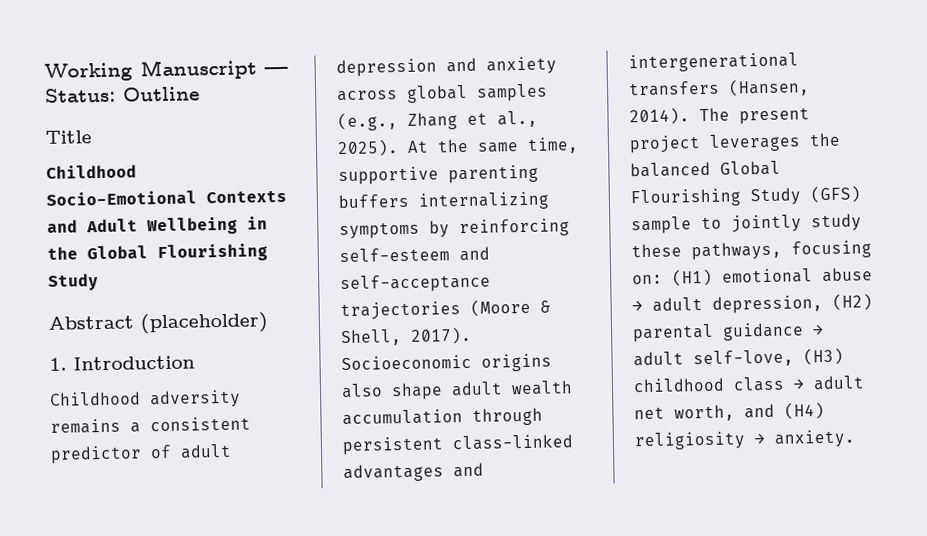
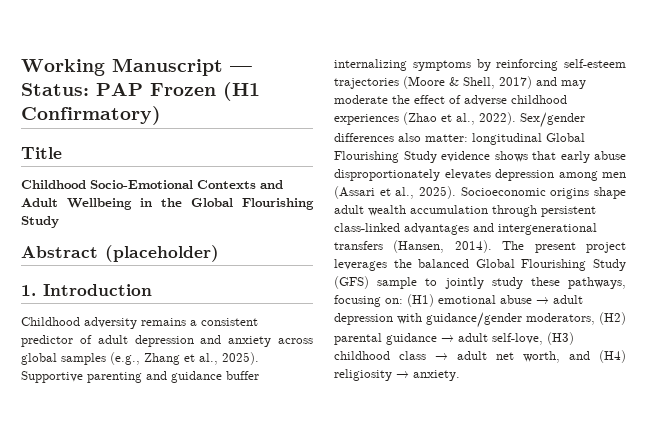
- Working Manuscript — Status: Outline
+ Working Manuscript — Status: PAP Frozen (H1 Confirmatory)
- At the same time, supportive parenting buffers internalizing symptoms by reinforcing self-esteem and self-acceptance trajectories (Moore & Shell, 2017).
+ Supportive parenting and guidance buffer internalizing symptoms by reinforcing self-esteem trajectories (Moore & Shell, 2017) and may moderate the effect of adverse childhood experiences (Zhao et al., 2022). Sex/gender differences also matter: longitudinal Global Flourishing Study evidence shows that early abuse disproportionately elevates depression among men (Assari et al., 2025).
- Socioeconomic origins also shape adult wealth accumulation through persistent class-linked advantages and intergenerational transfers (Hansen, 2014).
+ Socioeconomic origins shape adult wealth accumulation through persistent class-linked advantages and intergenerational transfers (Hansen, 2014).
- The present project leverages the balanced Global Flourishing Study (GFS) sample to jointly study these pathways, focusing on: (H1) emotional abuse → adult depression, (H2) parental guidance → adult self-love, (H3) childhood class → adult net worth, and (H4) religiosity → anxiety.
+ The present project leverages the balanced Global Flourishing Study (GFS) sample to jointly study these pathways, focusing on: (H1) emotional abuse → adult depression with guidance/gender moderators, (H2) parental guidance → adult self-love, (H3) childhood class → adult net worth, and (H4) religiosity → anxiety.

